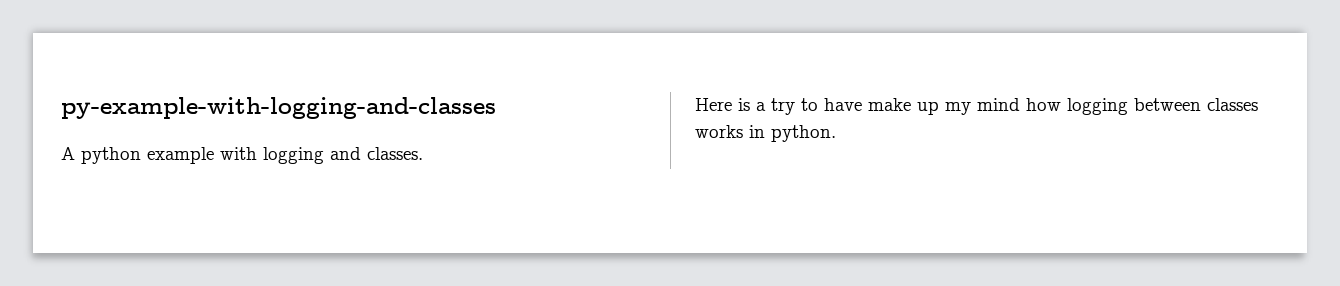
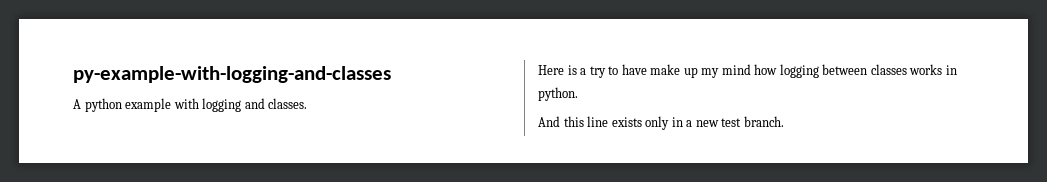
+ And this line exists only in a new test branch.

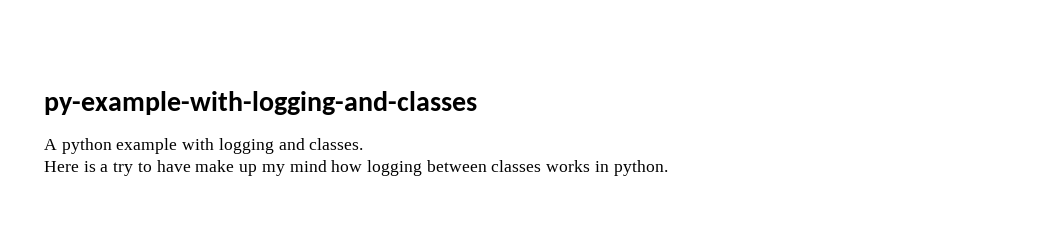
- And this line exists only in a new test branch.

